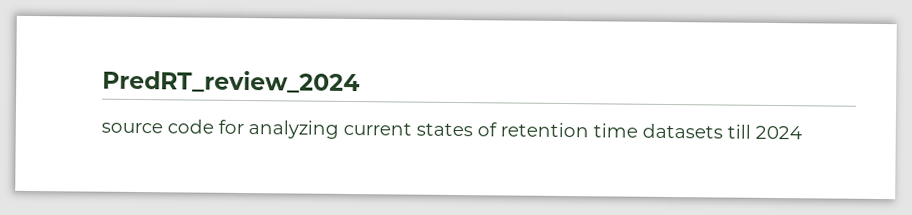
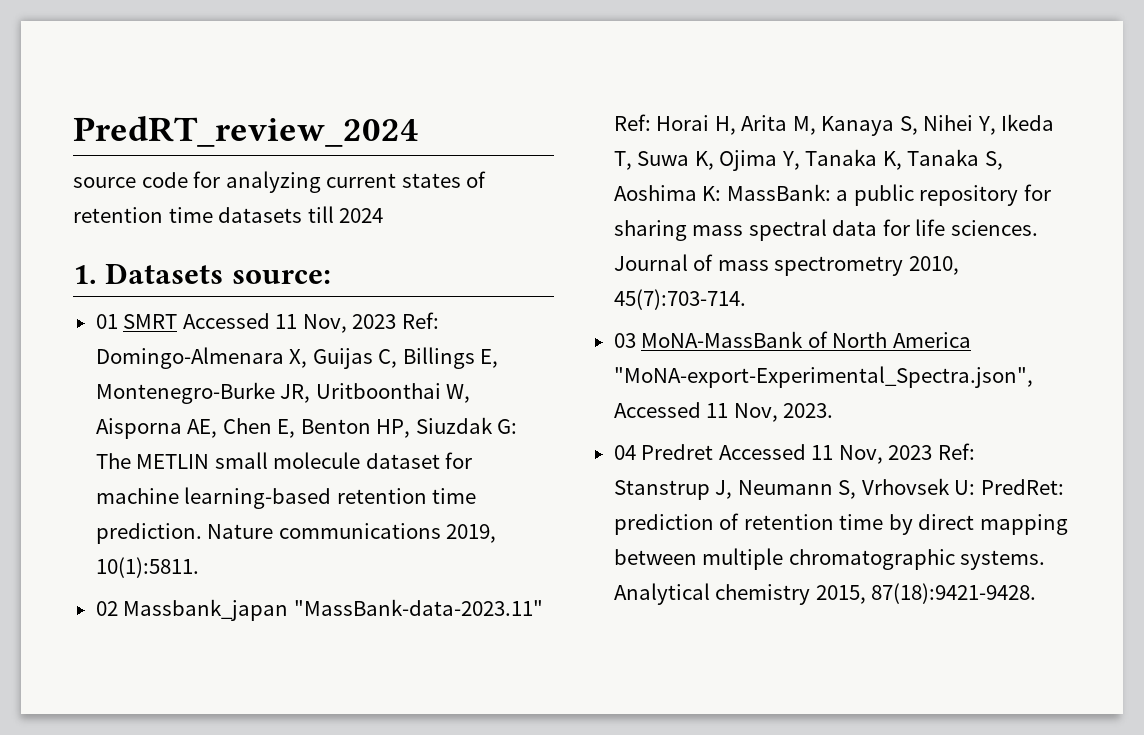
+ 1. Datasets source:
+ 01 SMRT Accessed 11 Nov, 2023 Ref: Domingo-Almenara X, Guijas C, Billings E, Montenegro-Burke JR, Uritboonthai W, Aisporna AE, Chen E, Benton HP, Siuzdak G: The METLIN small molecule dataset for machine learning-based retention time prediction. Nature communications 2019, 10(1):5811.
+ 02 Massbank_japan "MassBank-data-2023.11" Ref: Horai H, Arita M, Kanaya S, Nihei Y, Ikeda T, Suwa K, Ojima Y, Tanaka K, Tanaka S, Aoshima K: MassBank: a public repository for sharing mass spectral data for life sciences. Journal of mass spectrometry 2010, 45(7):703-714.
+ 03 MoNA-MassBank of North America "MoNA-export-Experimental_Spectra.json", Accessed 11 Nov, 2023.
+ 04 Predret Accessed 11 Nov, 2023 Ref: Stanstrup J, Neumann S, Vrhovsek U: PredRet: prediction of retention time by direct mapping between multiple chromatographic systems. Analytical chemistry 2015, 87(18):9421-9428.

